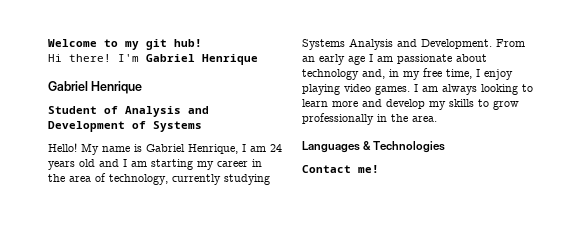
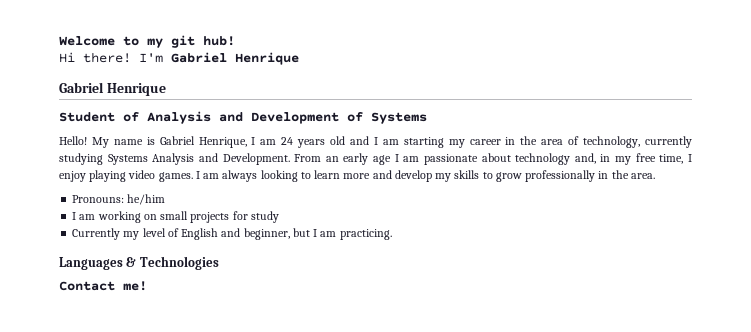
+ Pronouns: he/him
+ I am working on small projects for study
+ Currently my level of English and beginner, but I am practicing.

